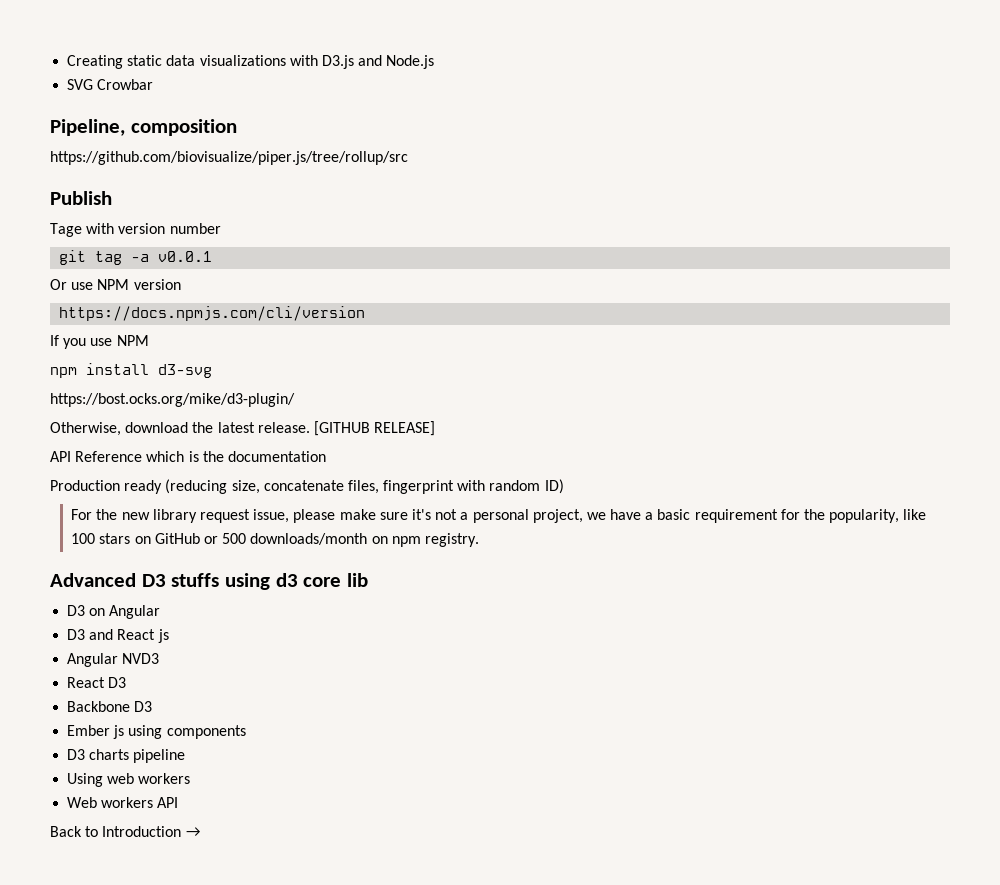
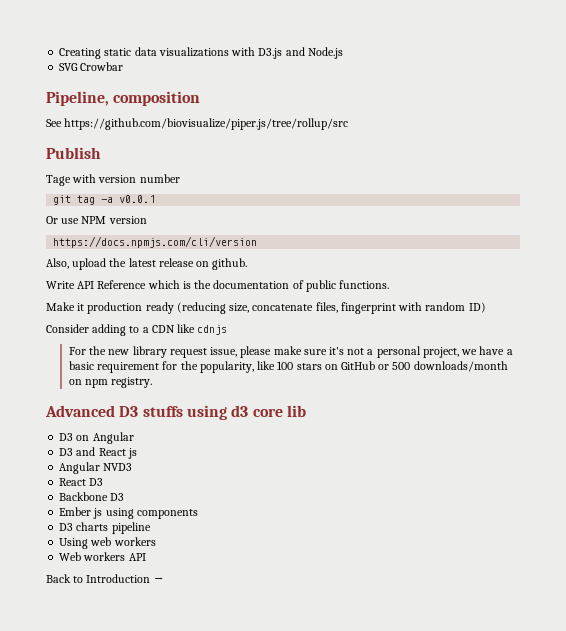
- https://github.com/biovisualize/piper.js/tree/rollup/src
+ See https://github.com/biovisualize/piper.js/tree/rollup/src
- If you use NPM
- npm install d3-svg
- https://bost.ocks.org/mike/d3-plugin/
- Otherwise, download the latest release. [GITHUB RELEASE]
- API Reference which is the documentation
- Production ready (reducing size, concatenate files, fingerprint with random ID)
+ Also, upload the latest release on github.
+ Write API Reference which is the documentation of public functions.
+ Make it production ready (reducing size, concatenate files, fingerprint with random ID)
+ Consider adding to a CDN like cdnjs

